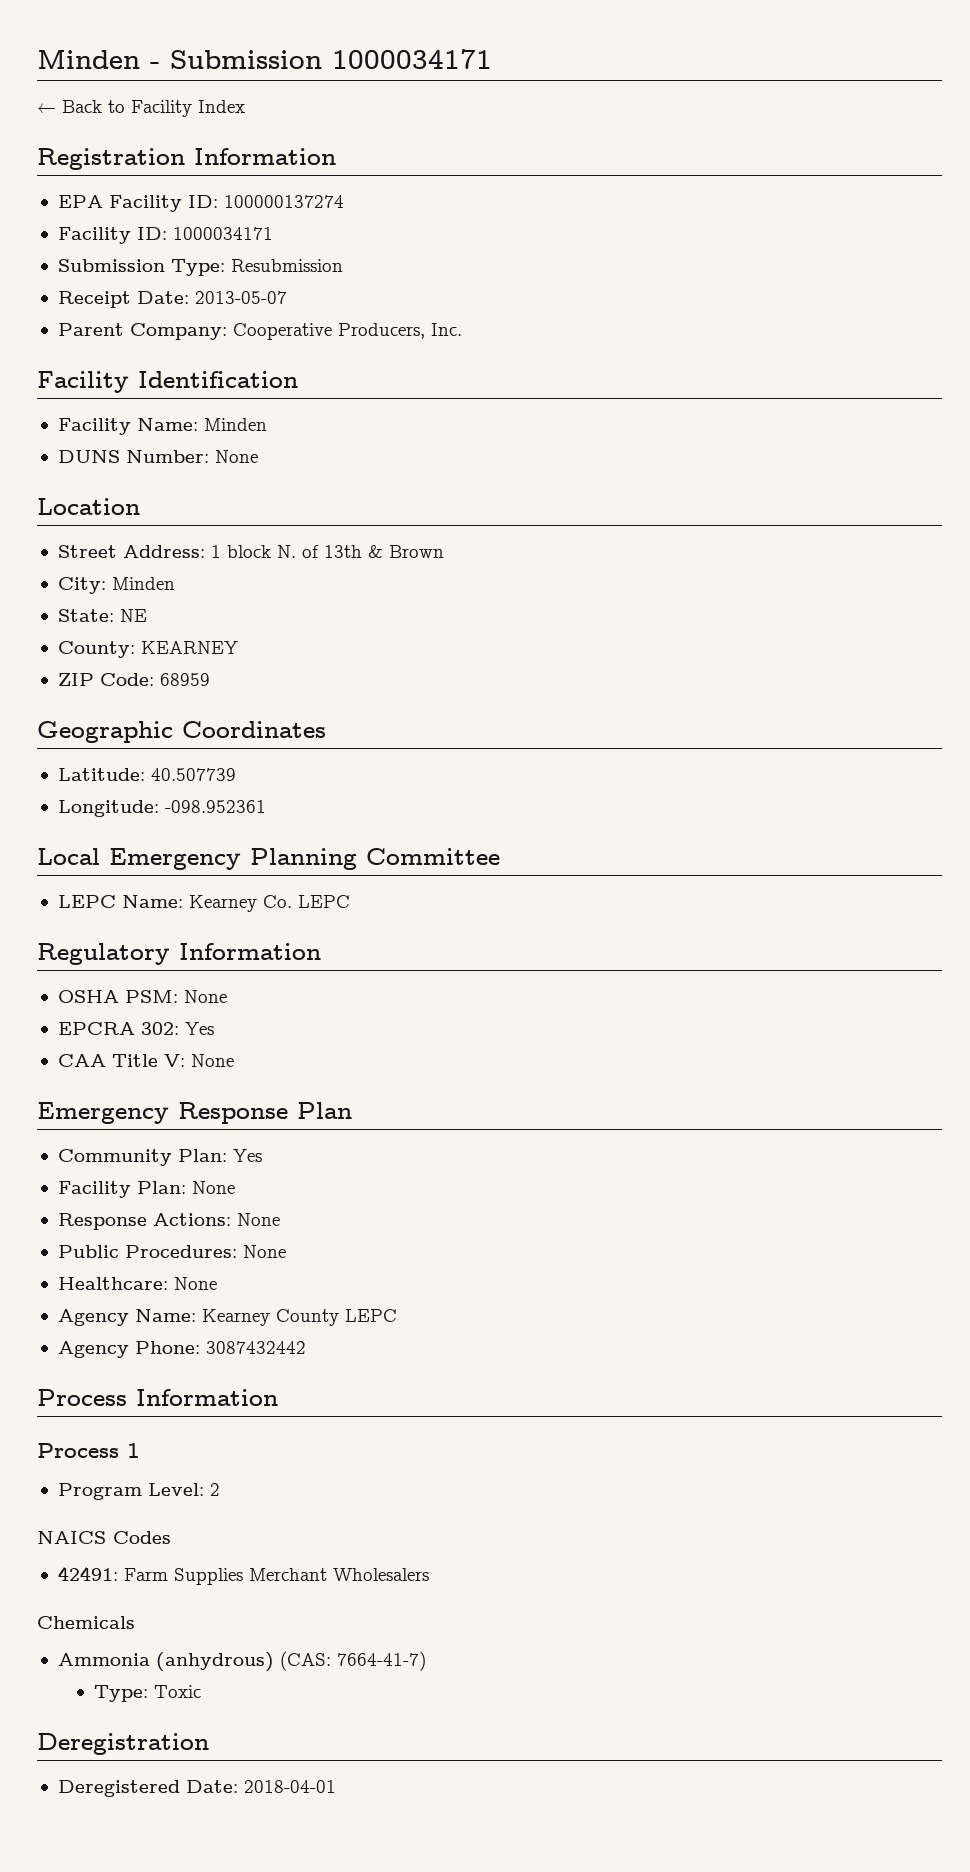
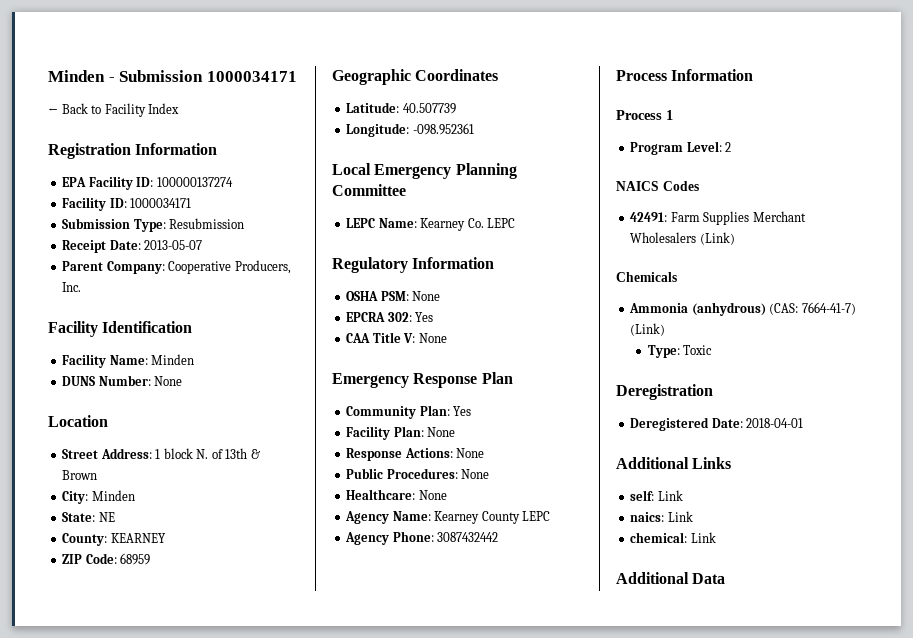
- 42491: Farm Supplies Merchant Wholesalers
+ 42491: Farm Supplies Merchant Wholesalers (Link)
- Ammonia (anhydrous) (CAS: 7664-41-7)
+ Ammonia (anhydrous) (CAS: 7664-41-7) (Link)
+ Additional Links
+ self: Link
+ naics: Link
+ chemical: Link
+ Additional Data

